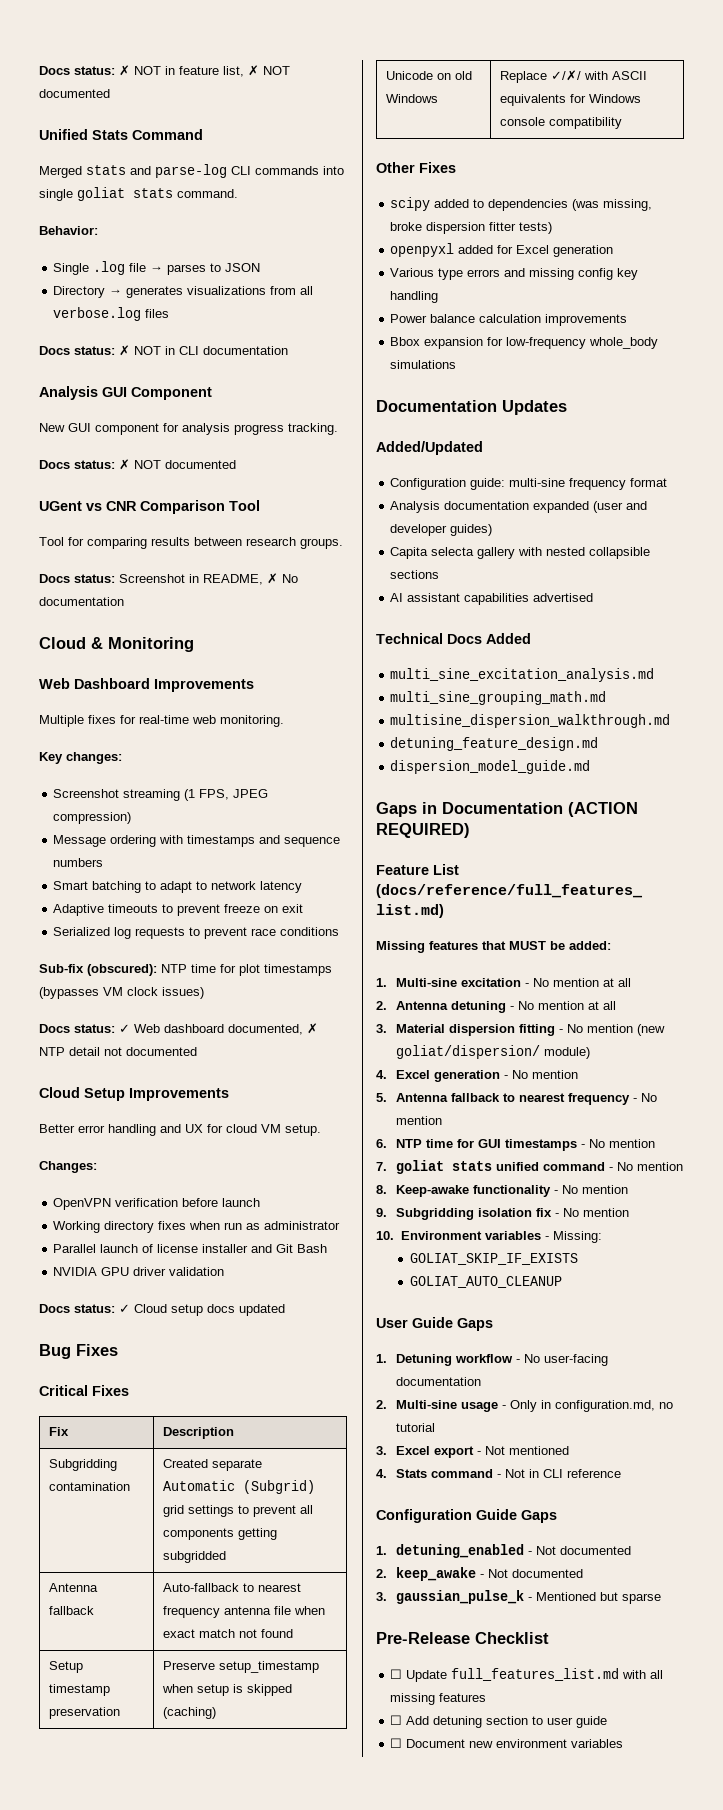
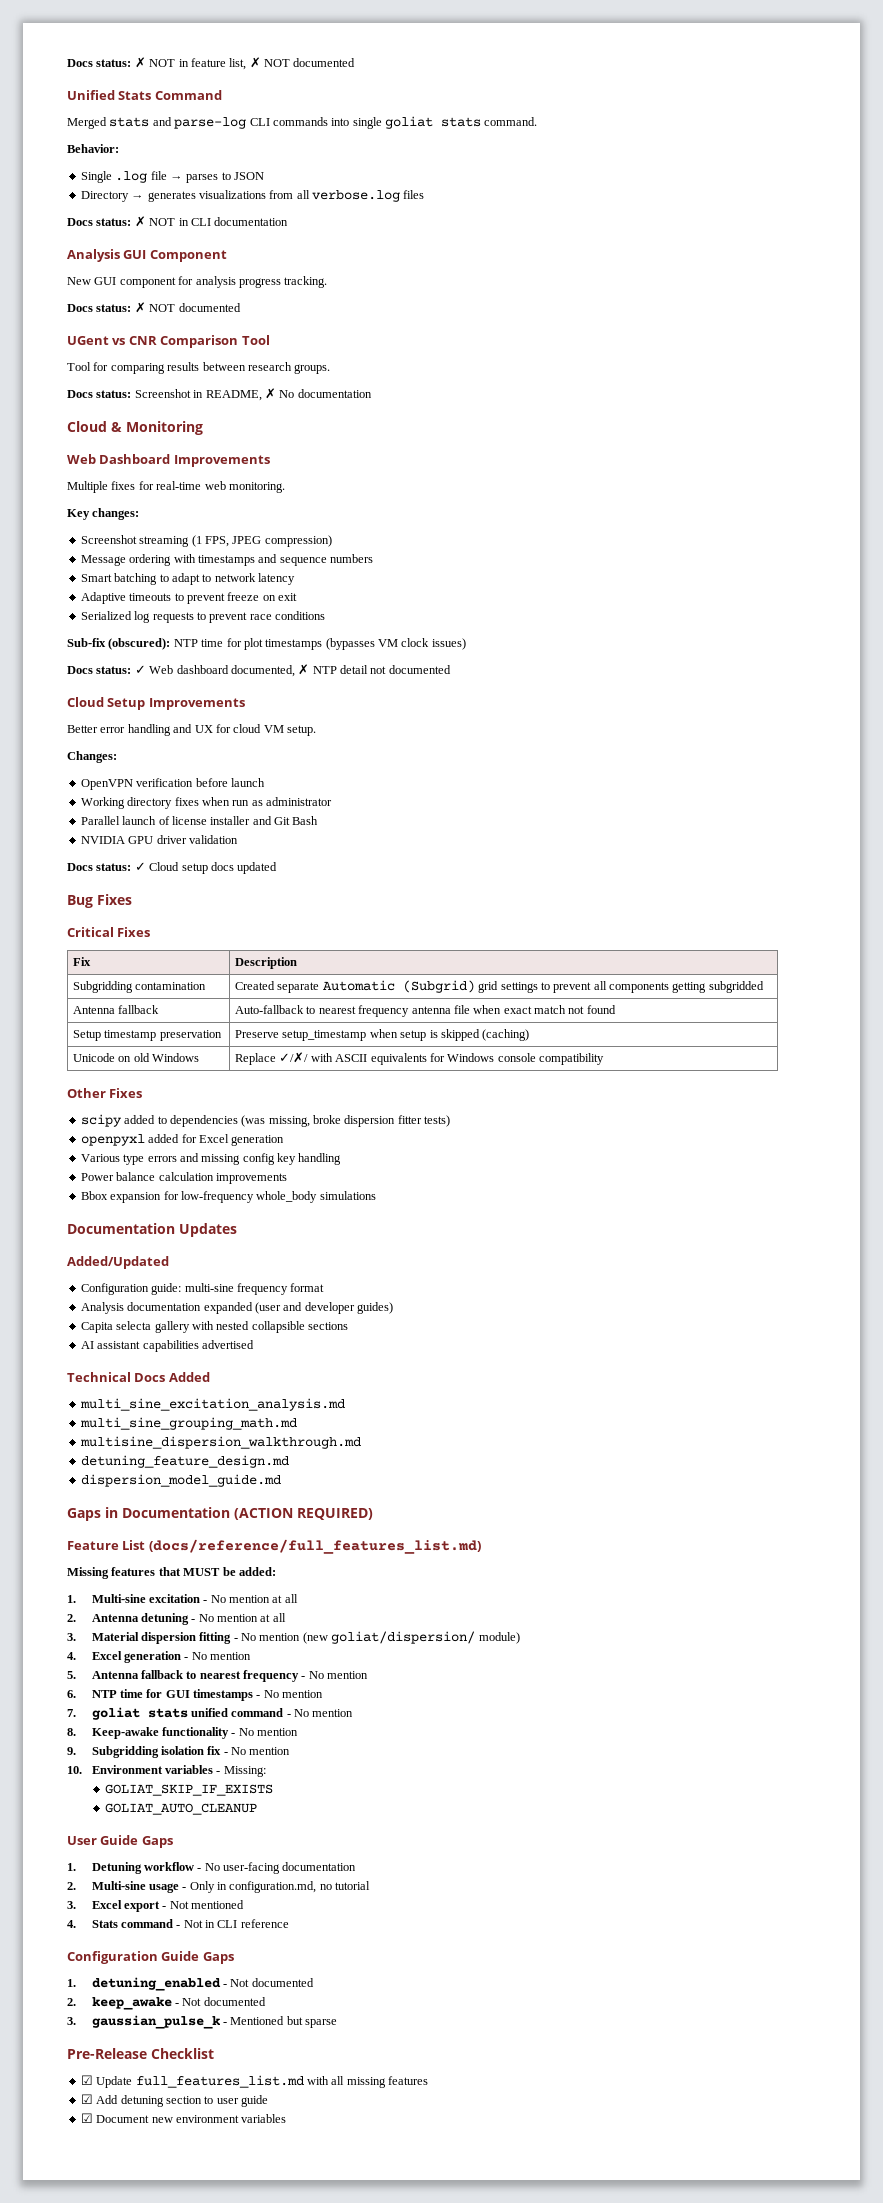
- ☐ Update full_features_list.md with all missing features
+ ☑ Update full_features_list.md with all missing features
- ☐ Add detuning section to user guide
+ ☑ Add detuning section to user guide
- ☐ Document new environment variables
+ ☑ Document new environment variables

